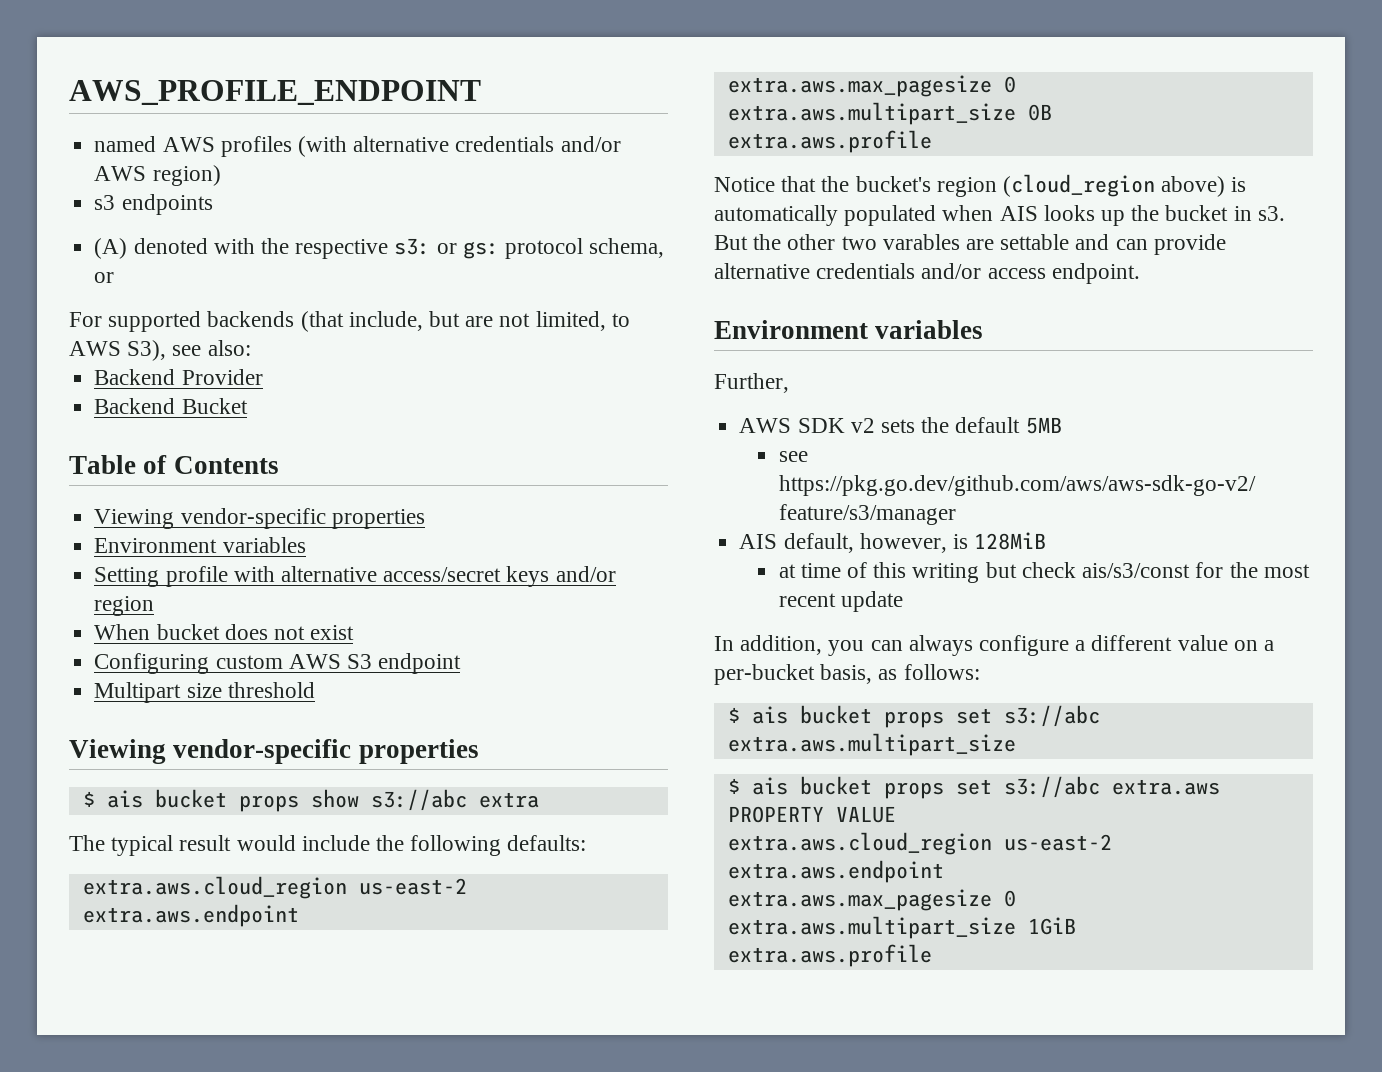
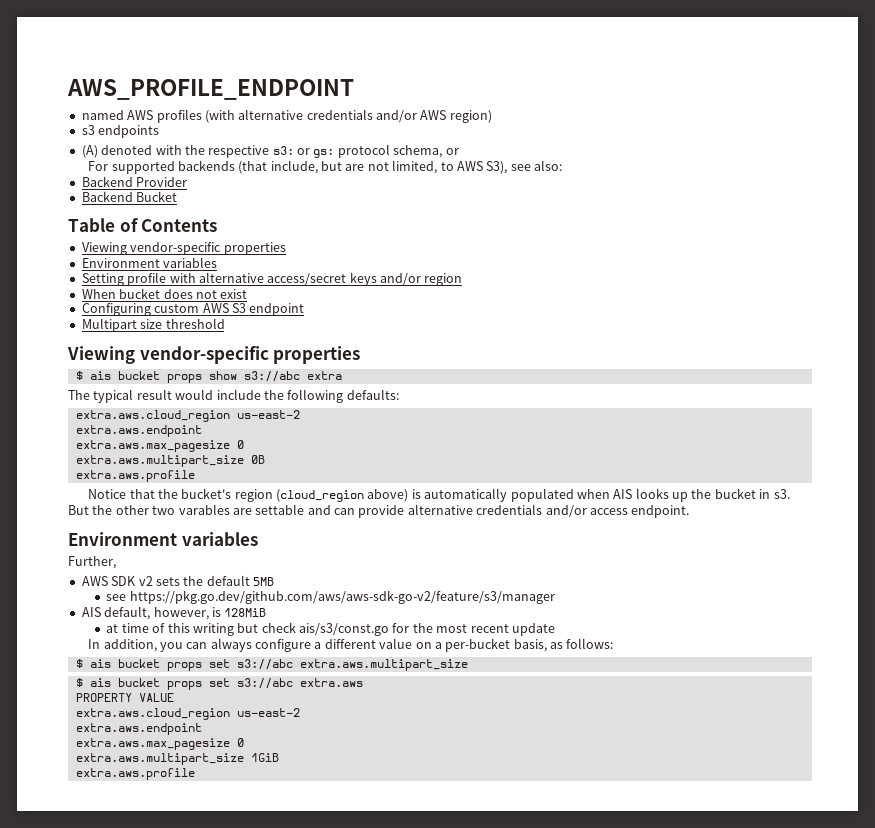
- at time of this writing but check ais/s3/const for the most recent update
+ at time of this writing but check ais/s3/const.go for the most recent update

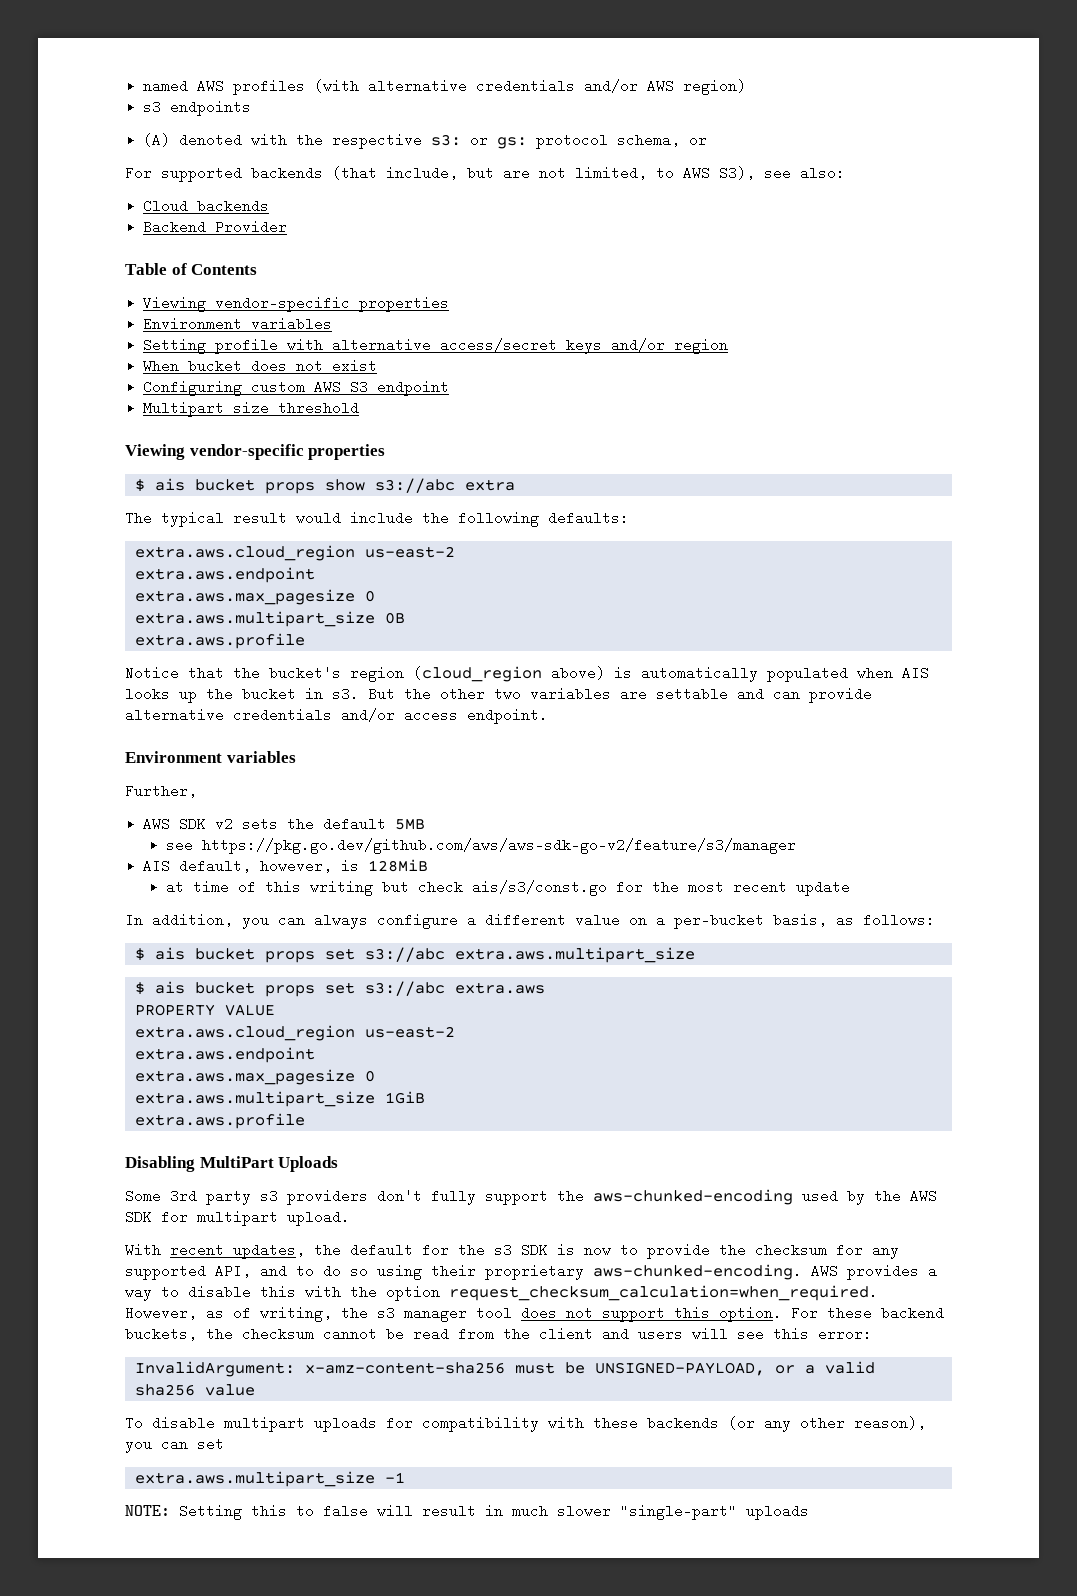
- AWS_PROFILE_ENDPOINT
+ Cloud backends
- Backend Bucket
- But the other two varables are settable and can provide alternative credentials and/or access endpoint.
+ But the other two variables are settable and can provide alternative credentials and/or access endpoint.
+ Disabling MultiPart Uploads
+ Some 3rd party s3 providers don't fully support the aws-chunked-encoding used by the AWS SDK for multipart upload.
+ With recent updates, the default for the s3 SDK is now to provide the checksum for any supported API, and to do so using their proprietary aws-chunked-encoding. AWS provides a way to disable this with the option request_checksum_calculation=when_required. However, as of writing, the s3 manager tool does not support this option. For these backend buckets, the checksum cannot be read from the client and users will see this error:
+ InvalidArgument: x-amz-content-sha256 must be UNSIGNED-PAYLOAD, or a valid sha256 value
+ To disable multipart uploads for compatibility with these backends (or any other reason), you can set
+ extra.aws.multipart_size -1
+ NOTE: Setting this to false will result in much slower "single-part" uploads

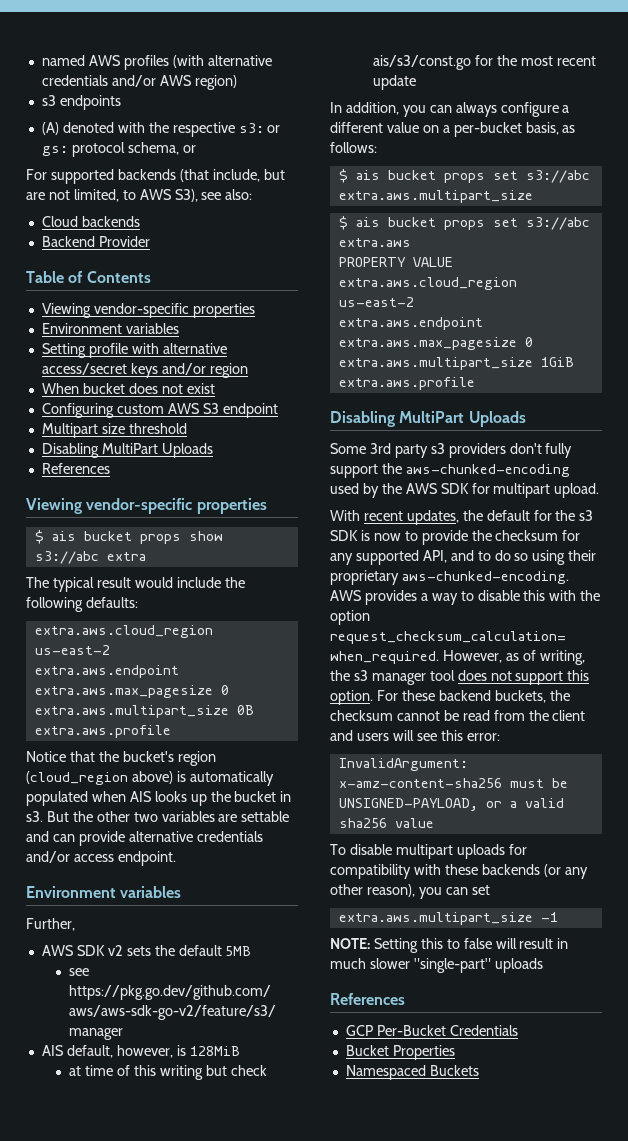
  Multipart size threshold
+ Disabling MultiPart Uploads
+ References
  NOTE: Setting this to false will result in much slower "single-part" uploads
+ References
+ GCP Per-Bucket Credentials
+ Bucket Properties
+ Namespaced Buckets

